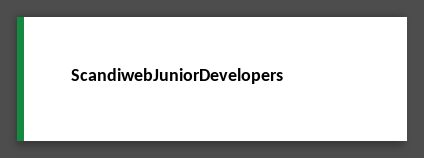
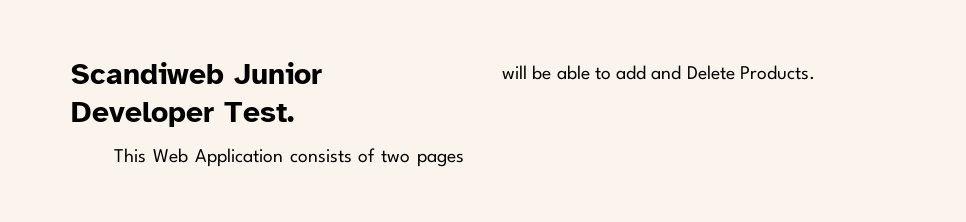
- ScandiwebJuniorDevelopers
+ Scandiweb Junior Developer Test.
+ This Web Application consists of two pages will be able to add and Delete Products.

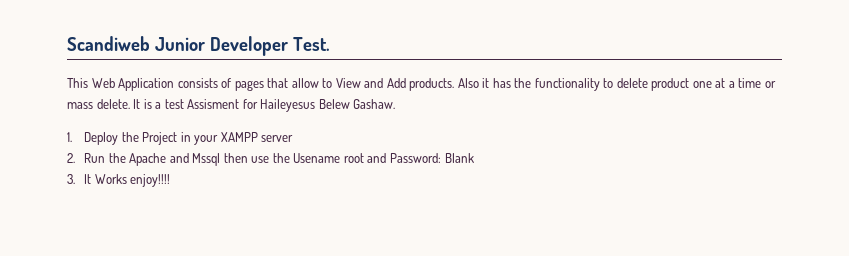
- This Web Application consists of two pages will be able to add and Delete Products.
+ This Web Application consists of pages that allow to View and Add products. Also it has the functionality to delete product one at a time or mass delete. It is a test Assisment for Haileyesus Belew Gashaw.
+ 1. Deploy the Project in your XAMPP server
+ 2. Run the Apache and Mssql then use the Usename root and Password: Blank
+ 3. It Works enjoy!!!!

